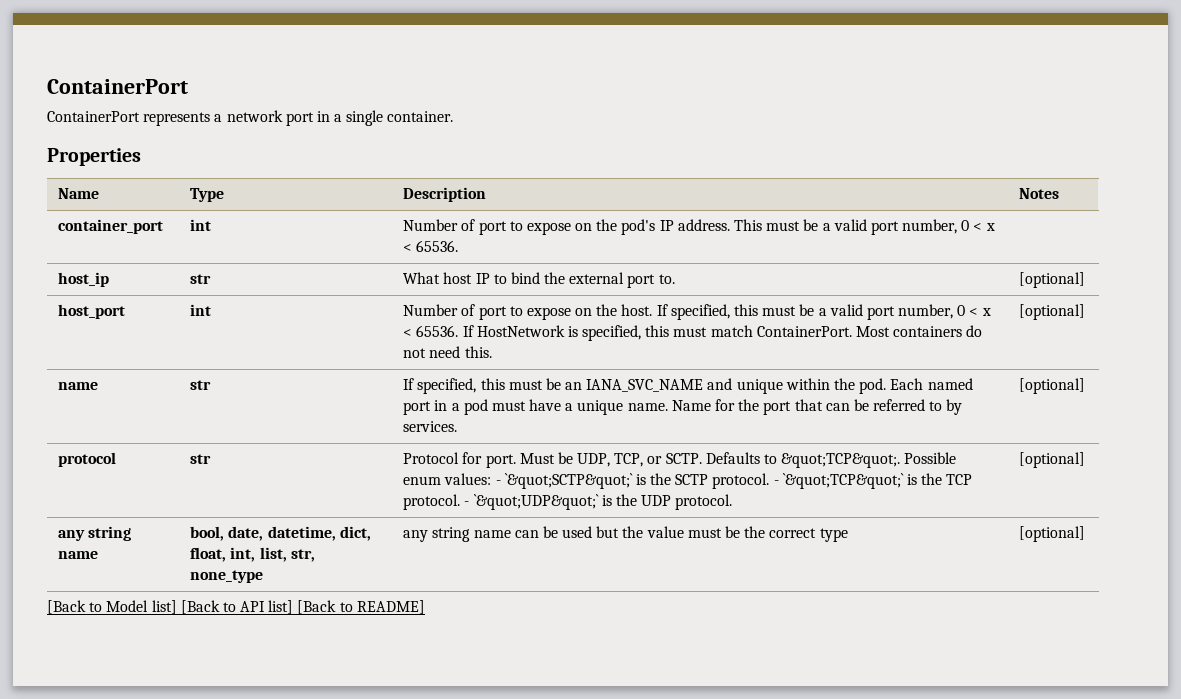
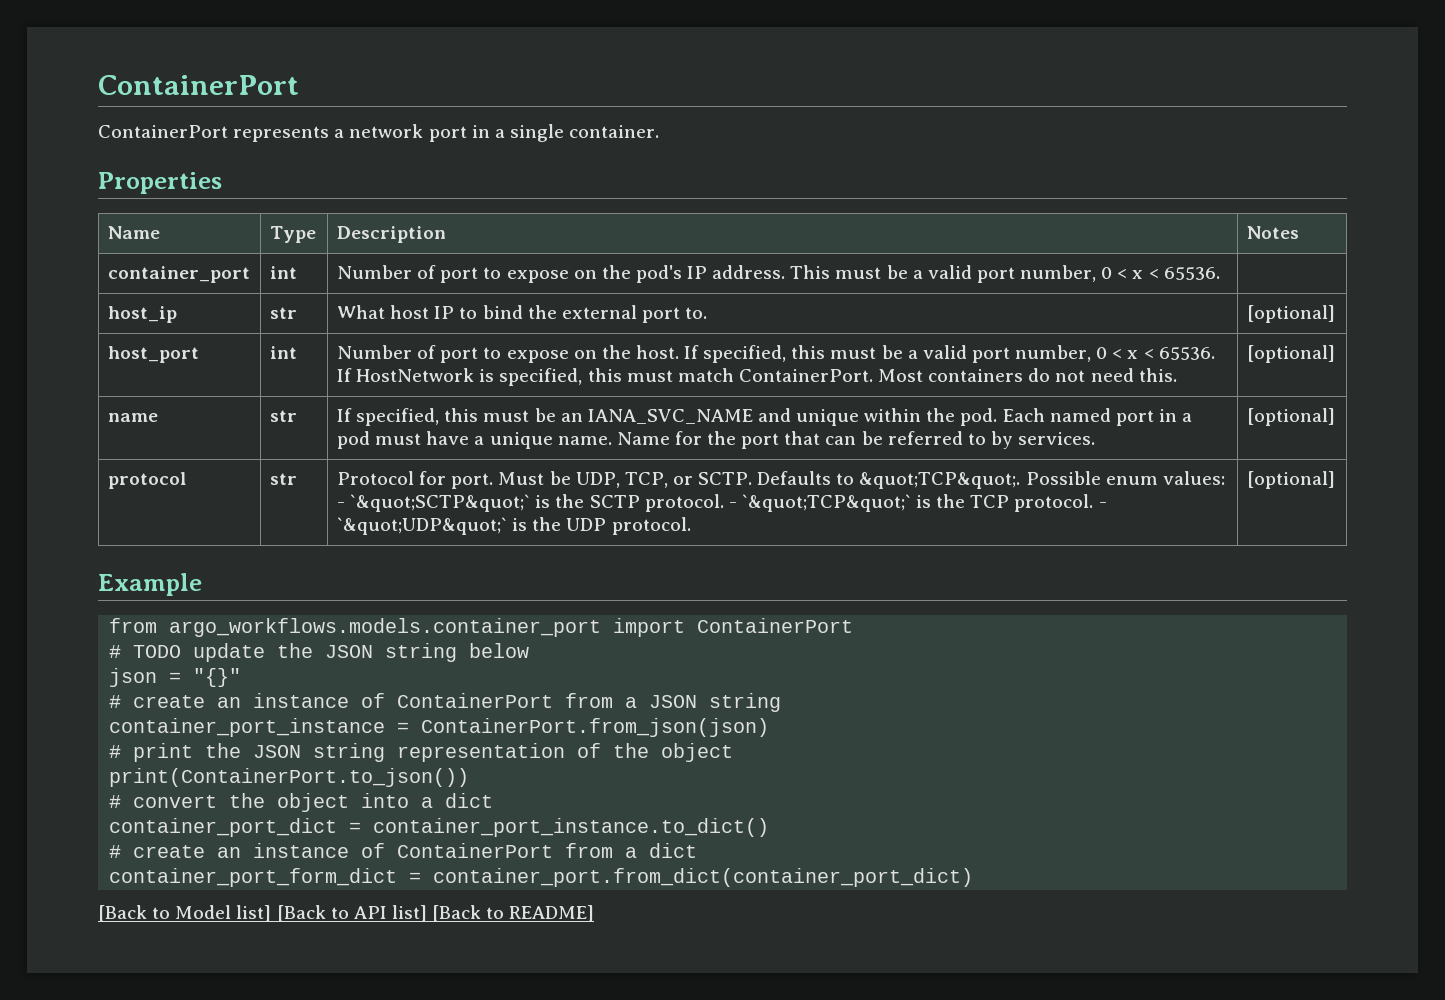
- any string name | bool, date, datetime, dict, float, int, list, str, none_type | any string name can be used but the value must be the correct type | [optional]
+ Example
+ from argo_workflows.models.container_port import ContainerPort
+ # TODO update the JSON string below
+ json = "{}"
+ # create an instance of ContainerPort from a JSON string
+ container_port_instance = ContainerPort.from_json(json)
+ # print the JSON string representation of the object
+ print(ContainerPort.to_json())
+ # convert the object into a dict
+ container_port_dict = container_port_instance.to_dict()
+ # create an instance of ContainerPort from a dict
+ container_port_form_dict = container_port.from_dict(container_port_dict)

